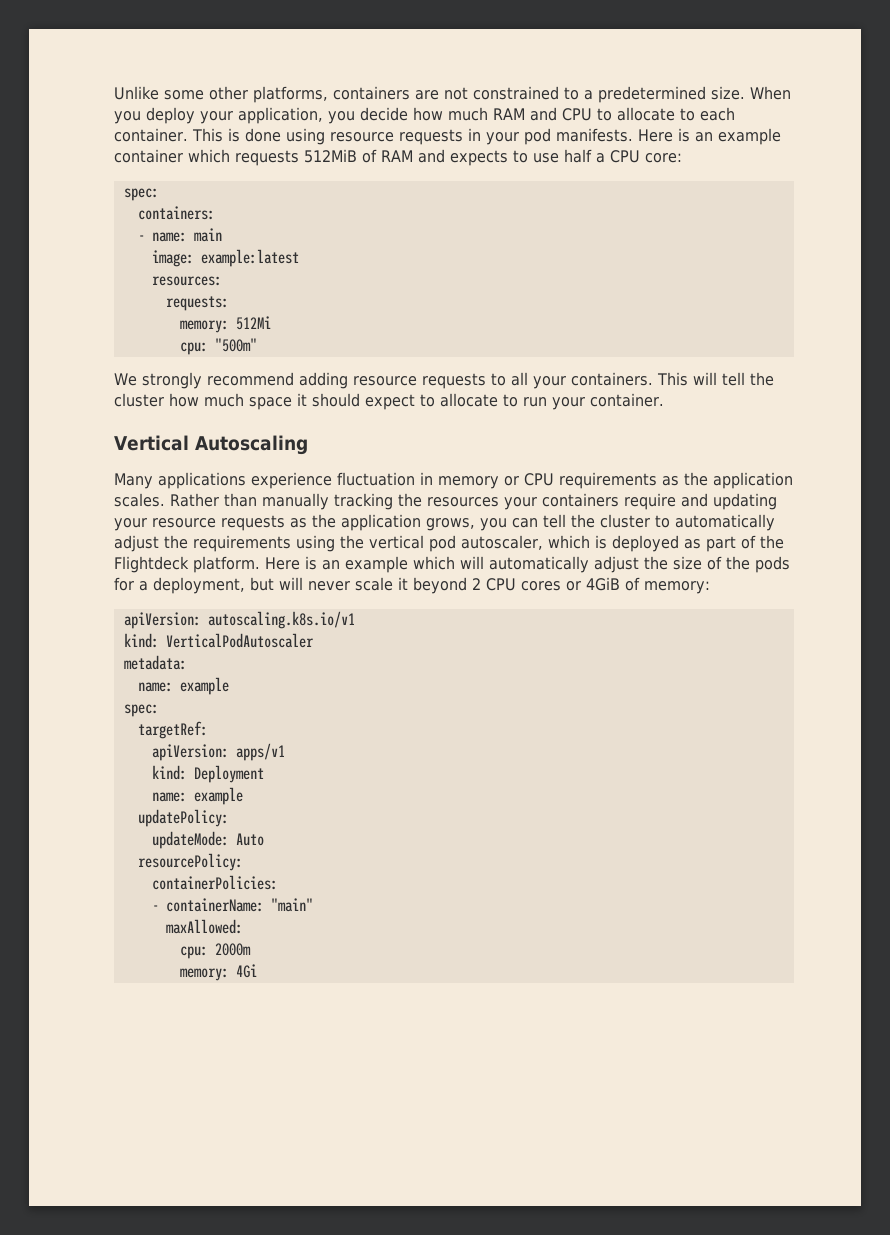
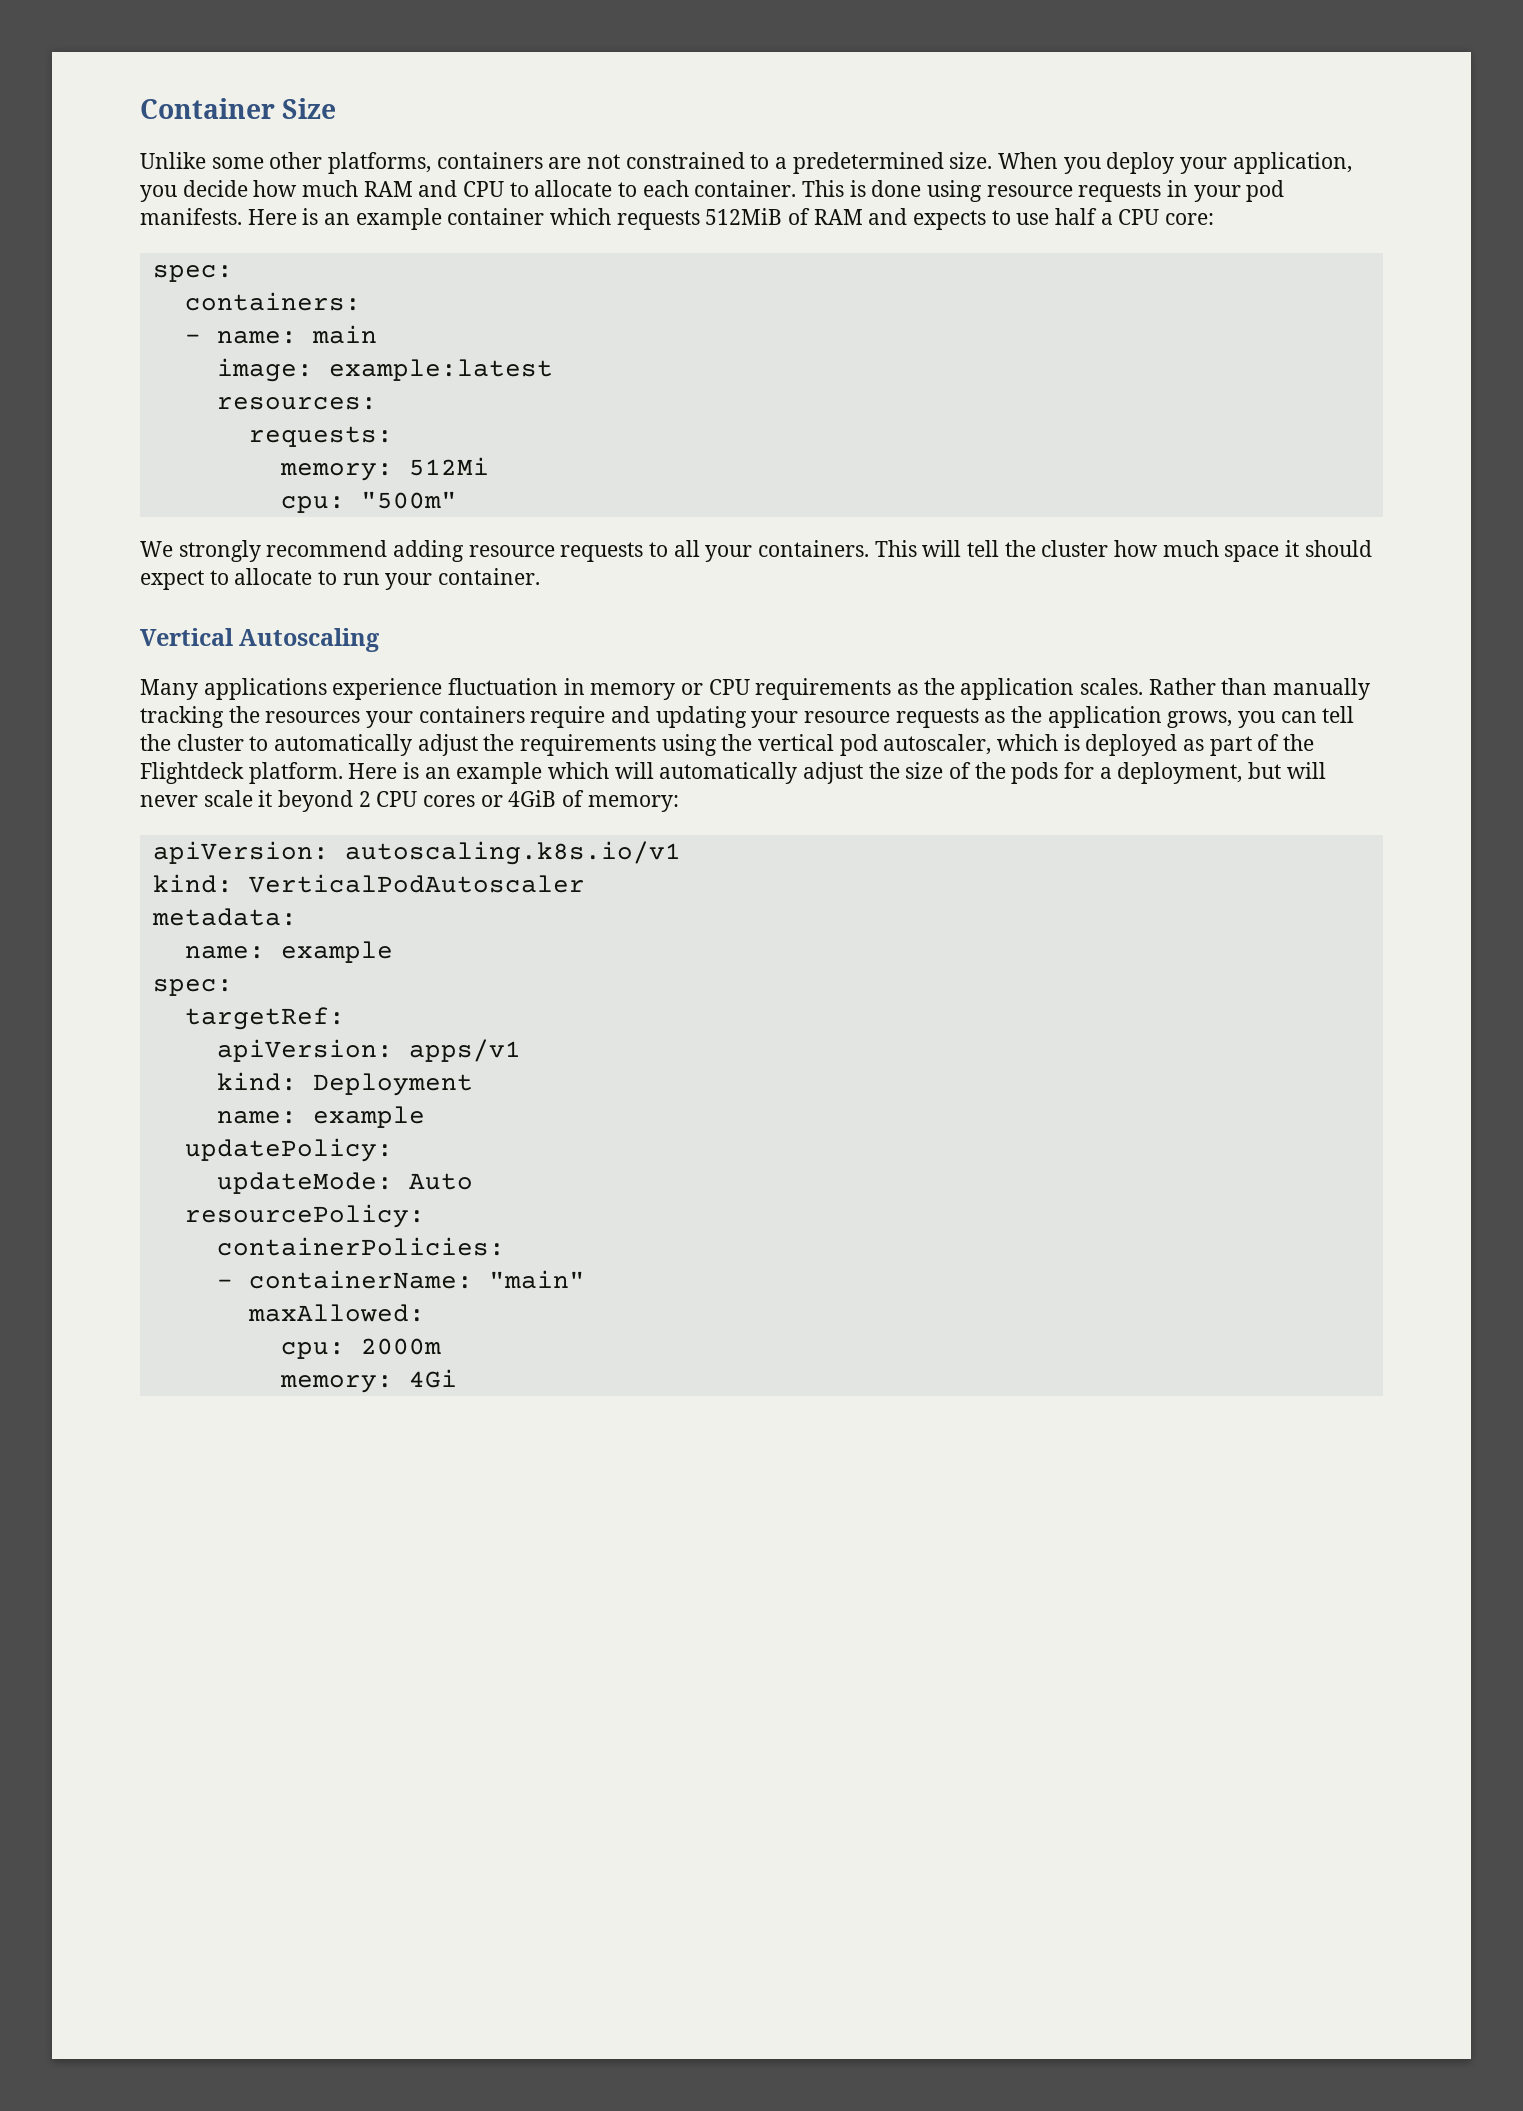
+ Container Size

